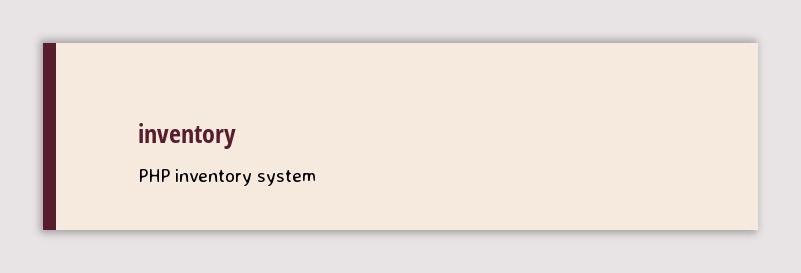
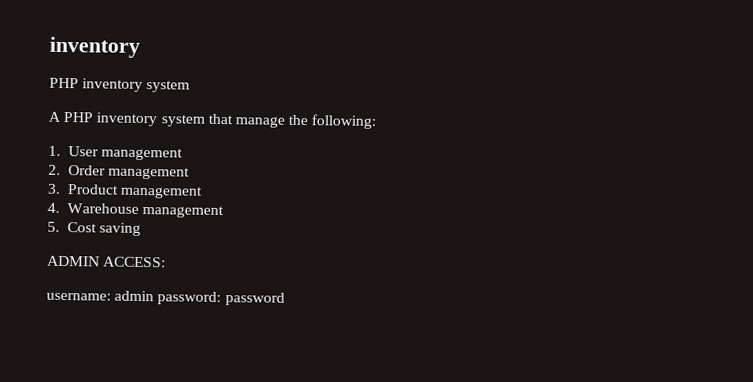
+ A PHP inventory system that manage the following:
+ 1. User management
+ 2. Order management
+ 3. Product management
+ 4. Warehouse management
+ 5. Cost saving
+ ADMIN ACCESS:
+ username: admin password: password

